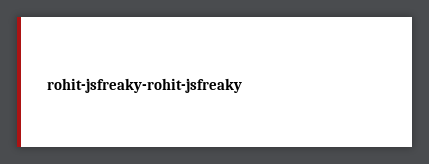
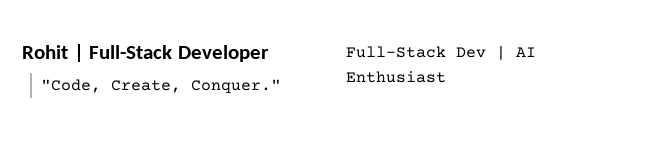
- rohit-jsfreaky-rohit-jsfreaky
+ Rohit | Full-Stack Developer
+ "Code, Create, Conquer."
+ Full-Stack Dev | AI Enthusiast

